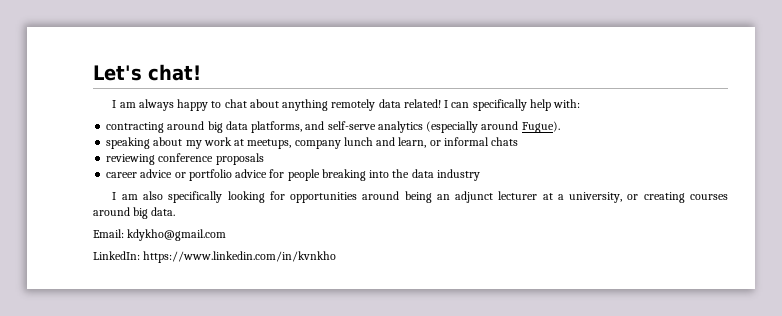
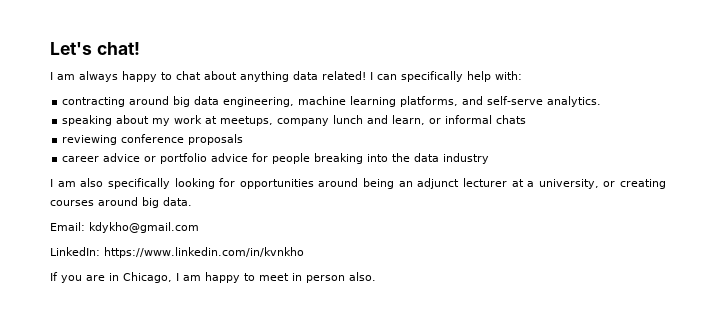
- I am always happy to chat about anything remotely data related!
+ I am always happy to chat about anything data related!
- contracting around big data platforms, and self-serve analytics (especially around Fugue).
+ contracting around big data engineering, machine learning platforms, and self-serve analytics.
+ If you are in Chicago, I am happy to meet in person also.

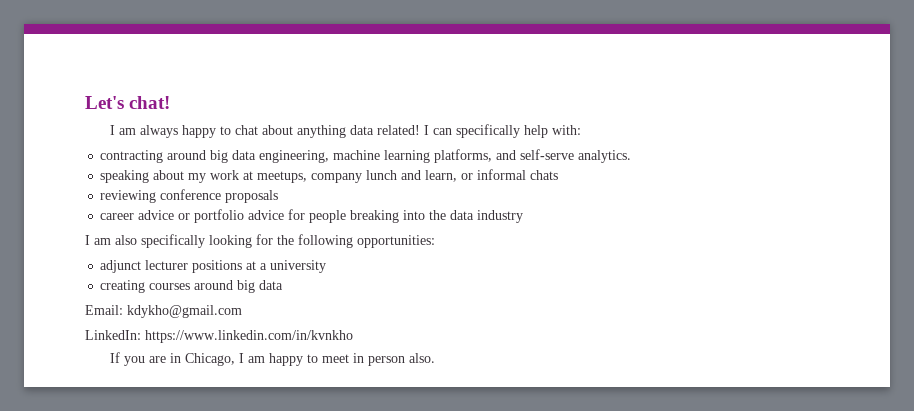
- I am also specifically looking for opportunities around being an adjunct lecturer at a university, or creating courses around big data.
+ I am also specifically looking for the following opportunities:
+ adjunct lecturer positions at a university
+ creating courses around big data

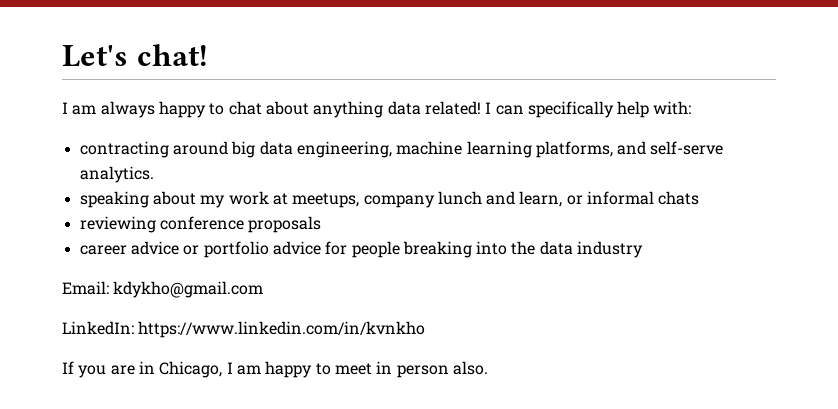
- I am also specifically looking for the following opportunities:
- adjunct lecturer positions at a university
- creating courses around big data

